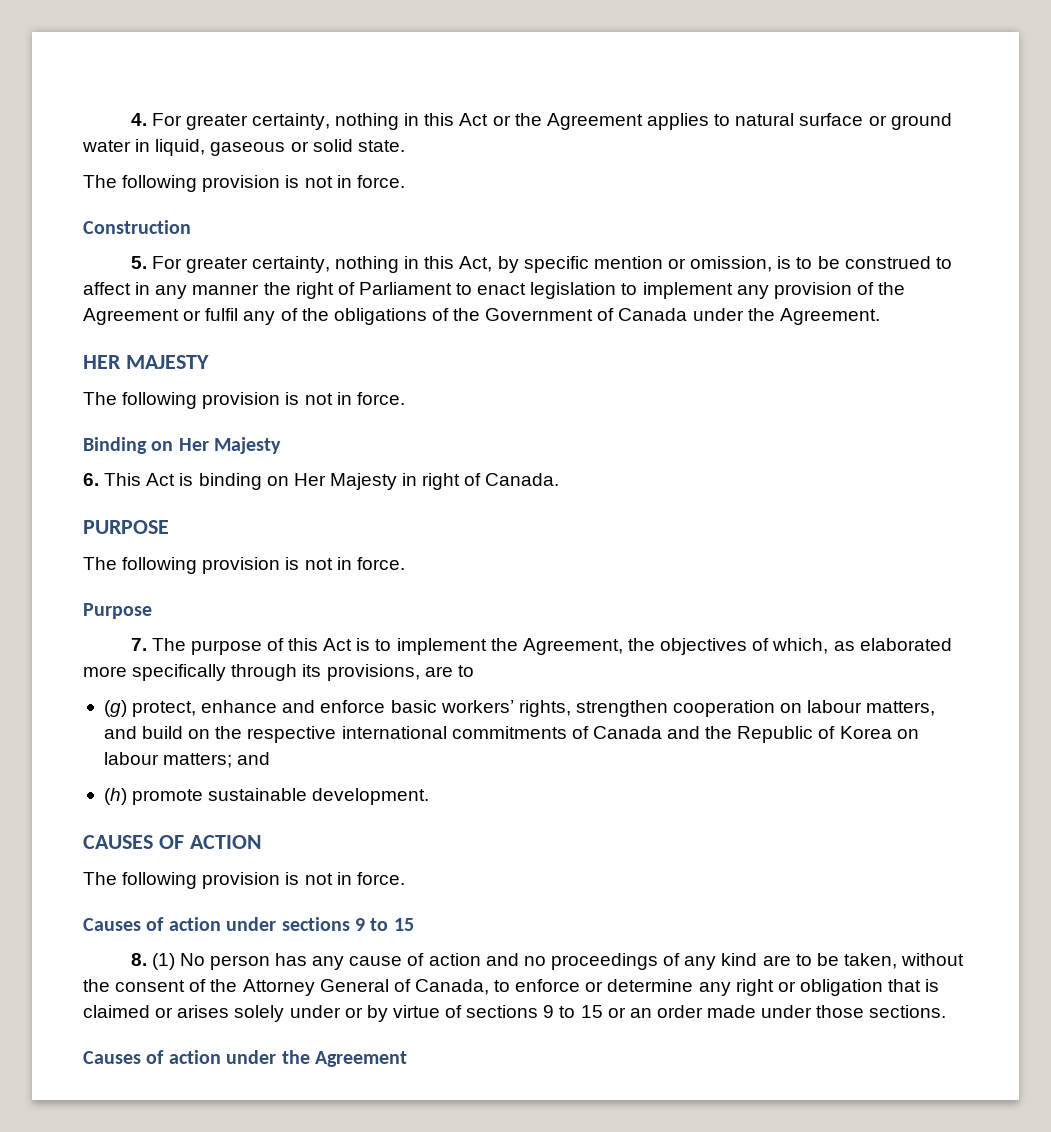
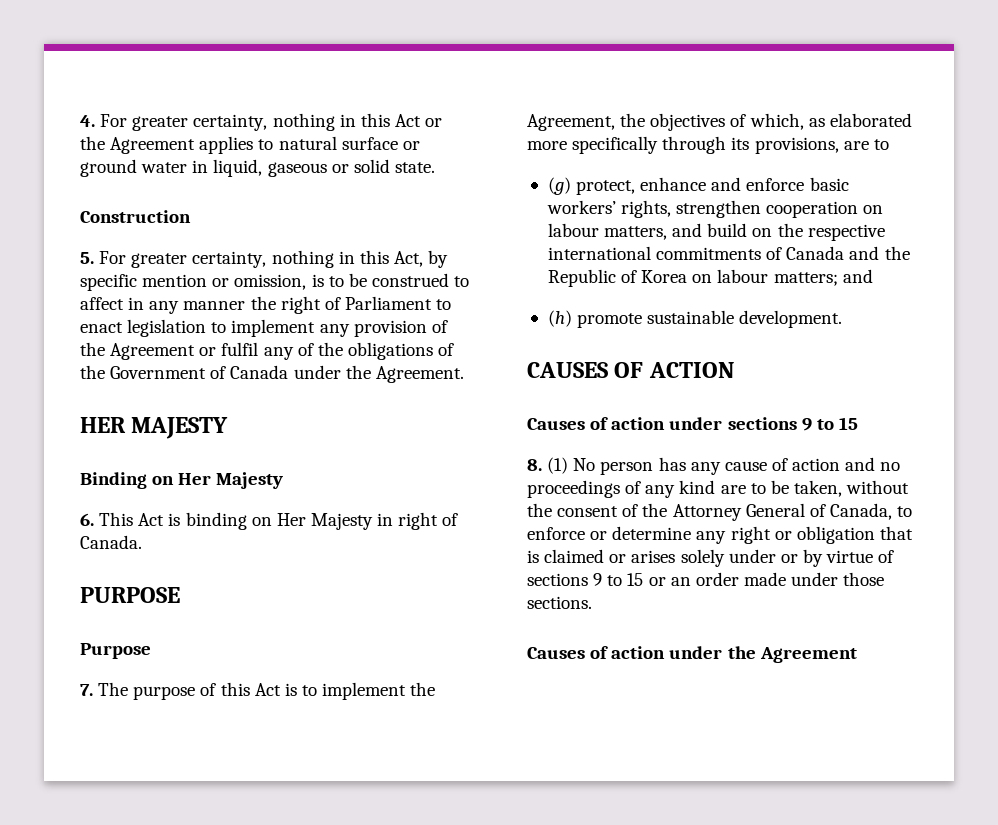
  4. For greater certainty, nothing in this Act or the Agreement applies to natural surface or ground water in liquid, gaseous or solid state.
- The following provision is not in force.
  HER MAJESTY
- The following provision is not in force.
  PURPOSE
- The following provision is not in force.
  CAUSES OF ACTION
- The following provision is not in force.

